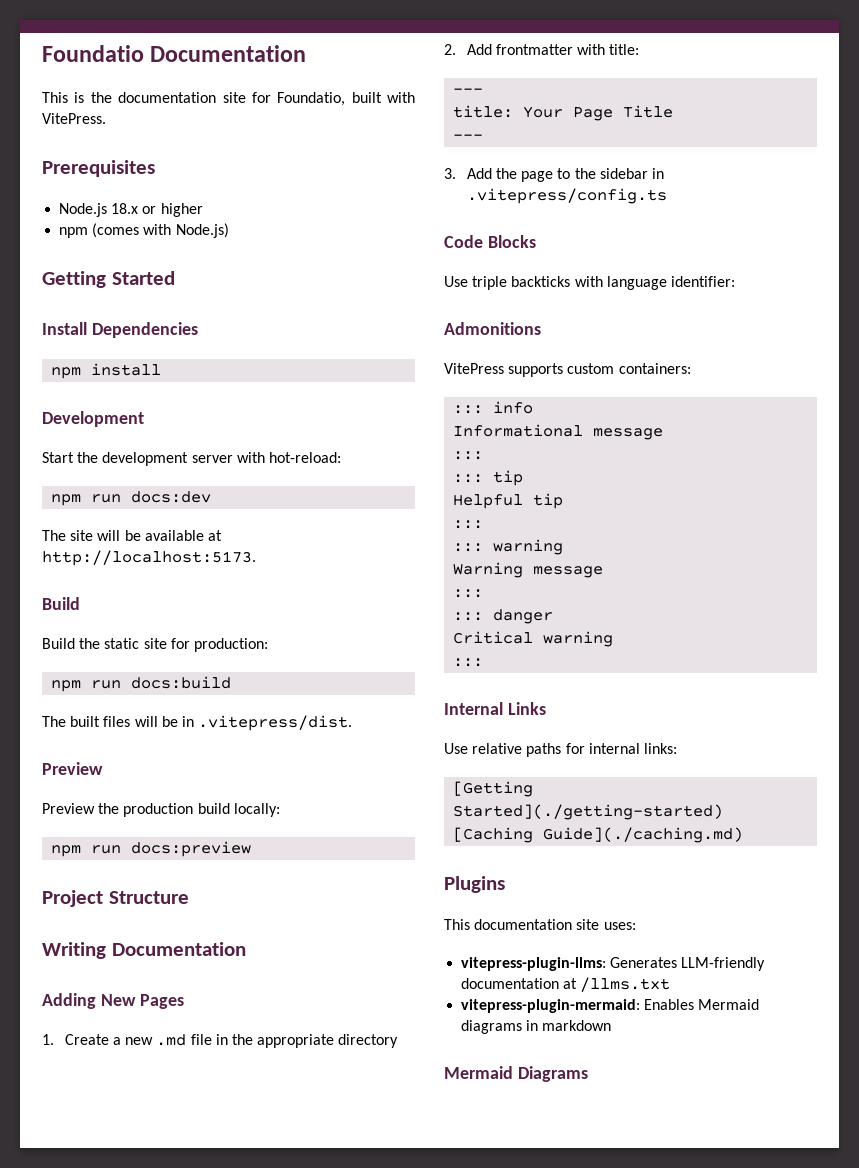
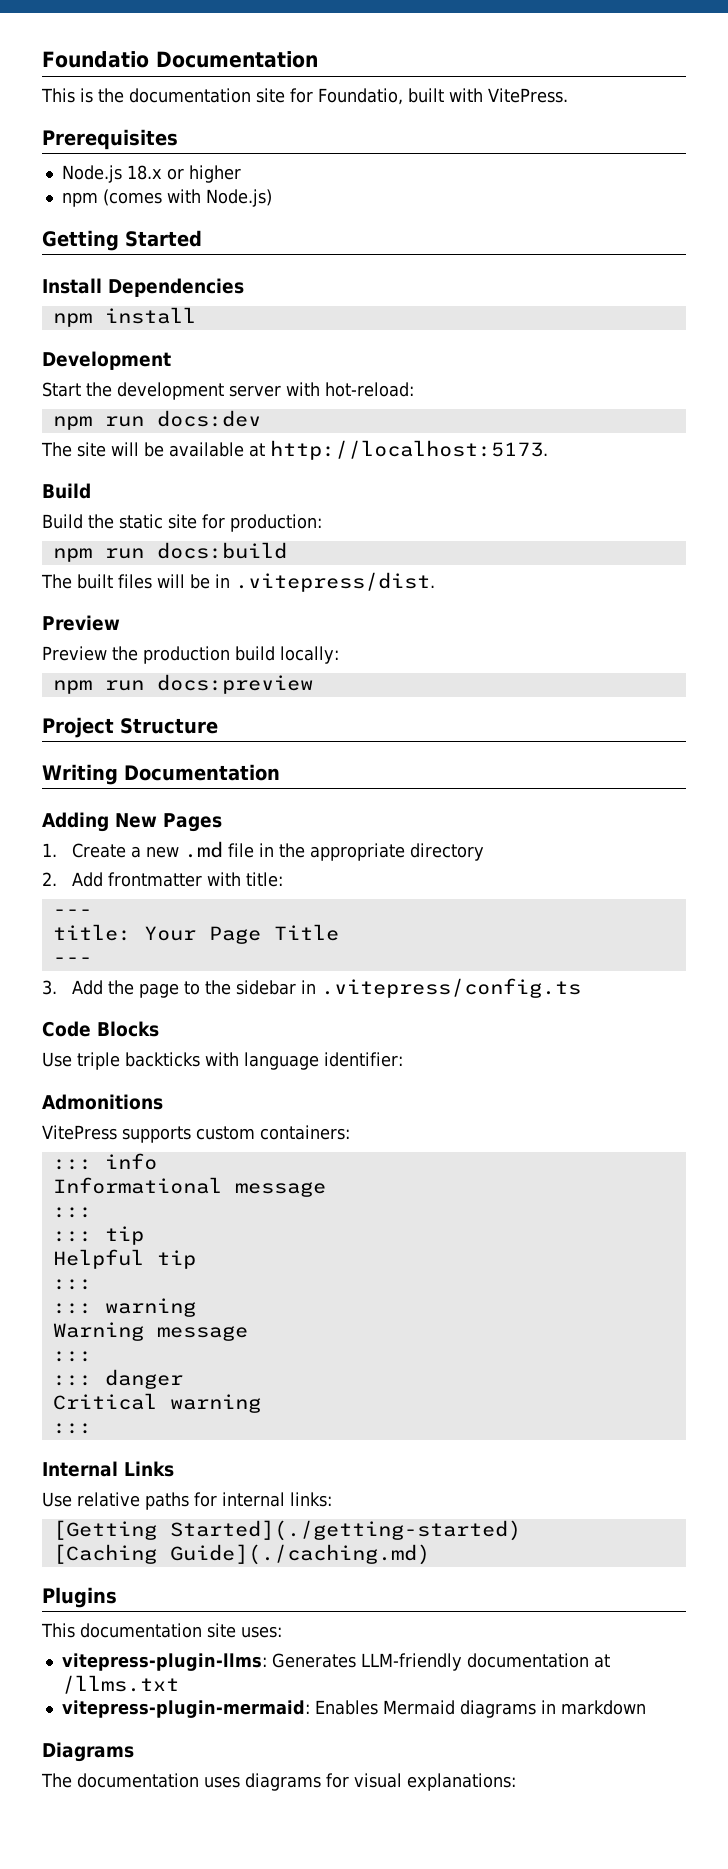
- Mermaid Diagrams
+ Diagrams
+ The documentation uses diagrams for visual explanations:

